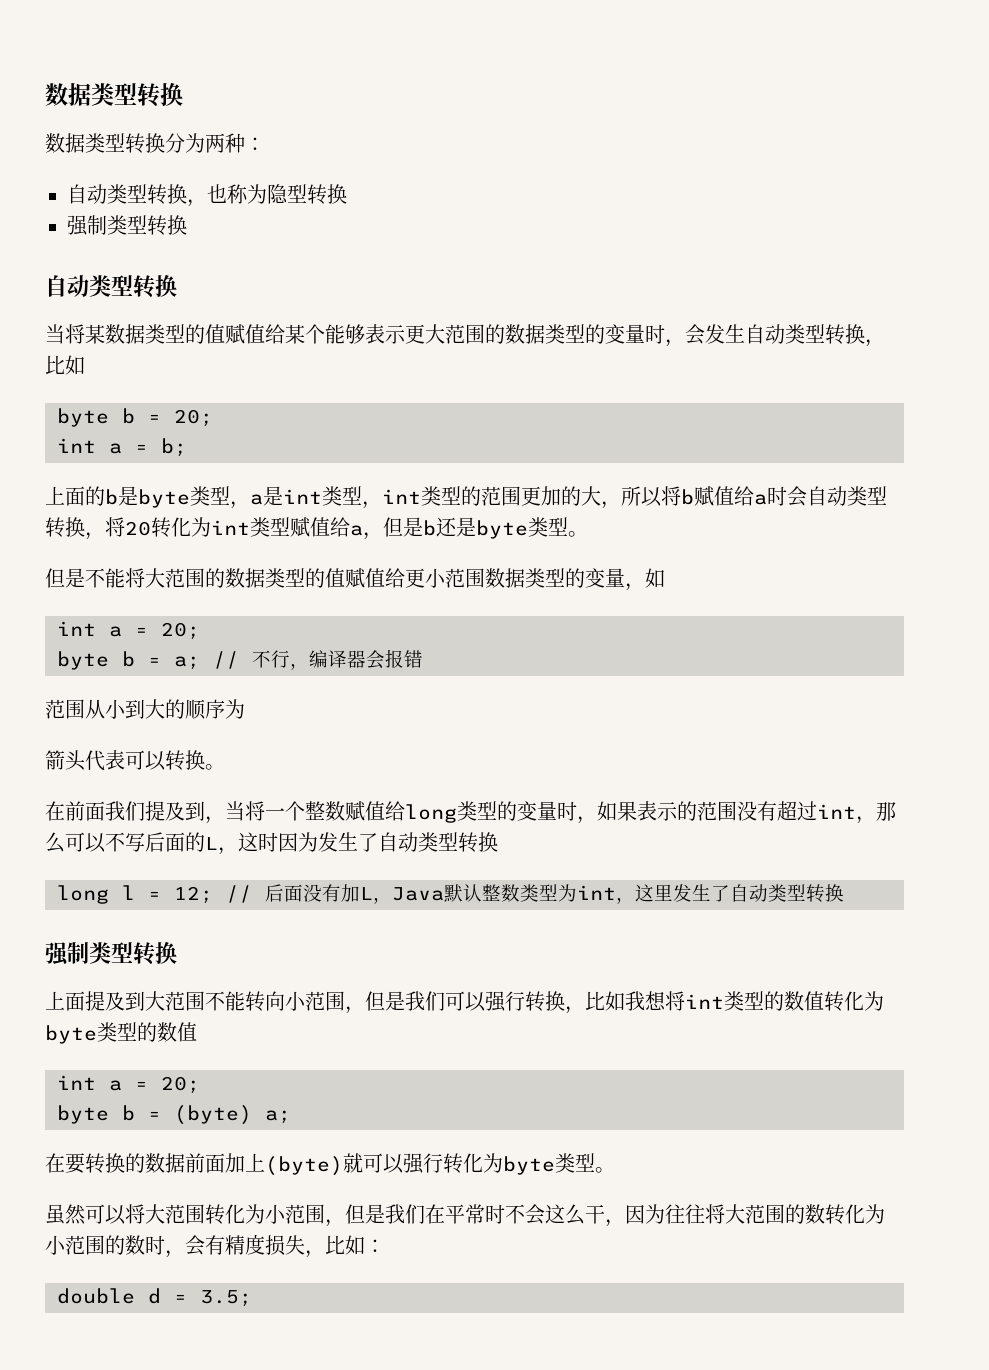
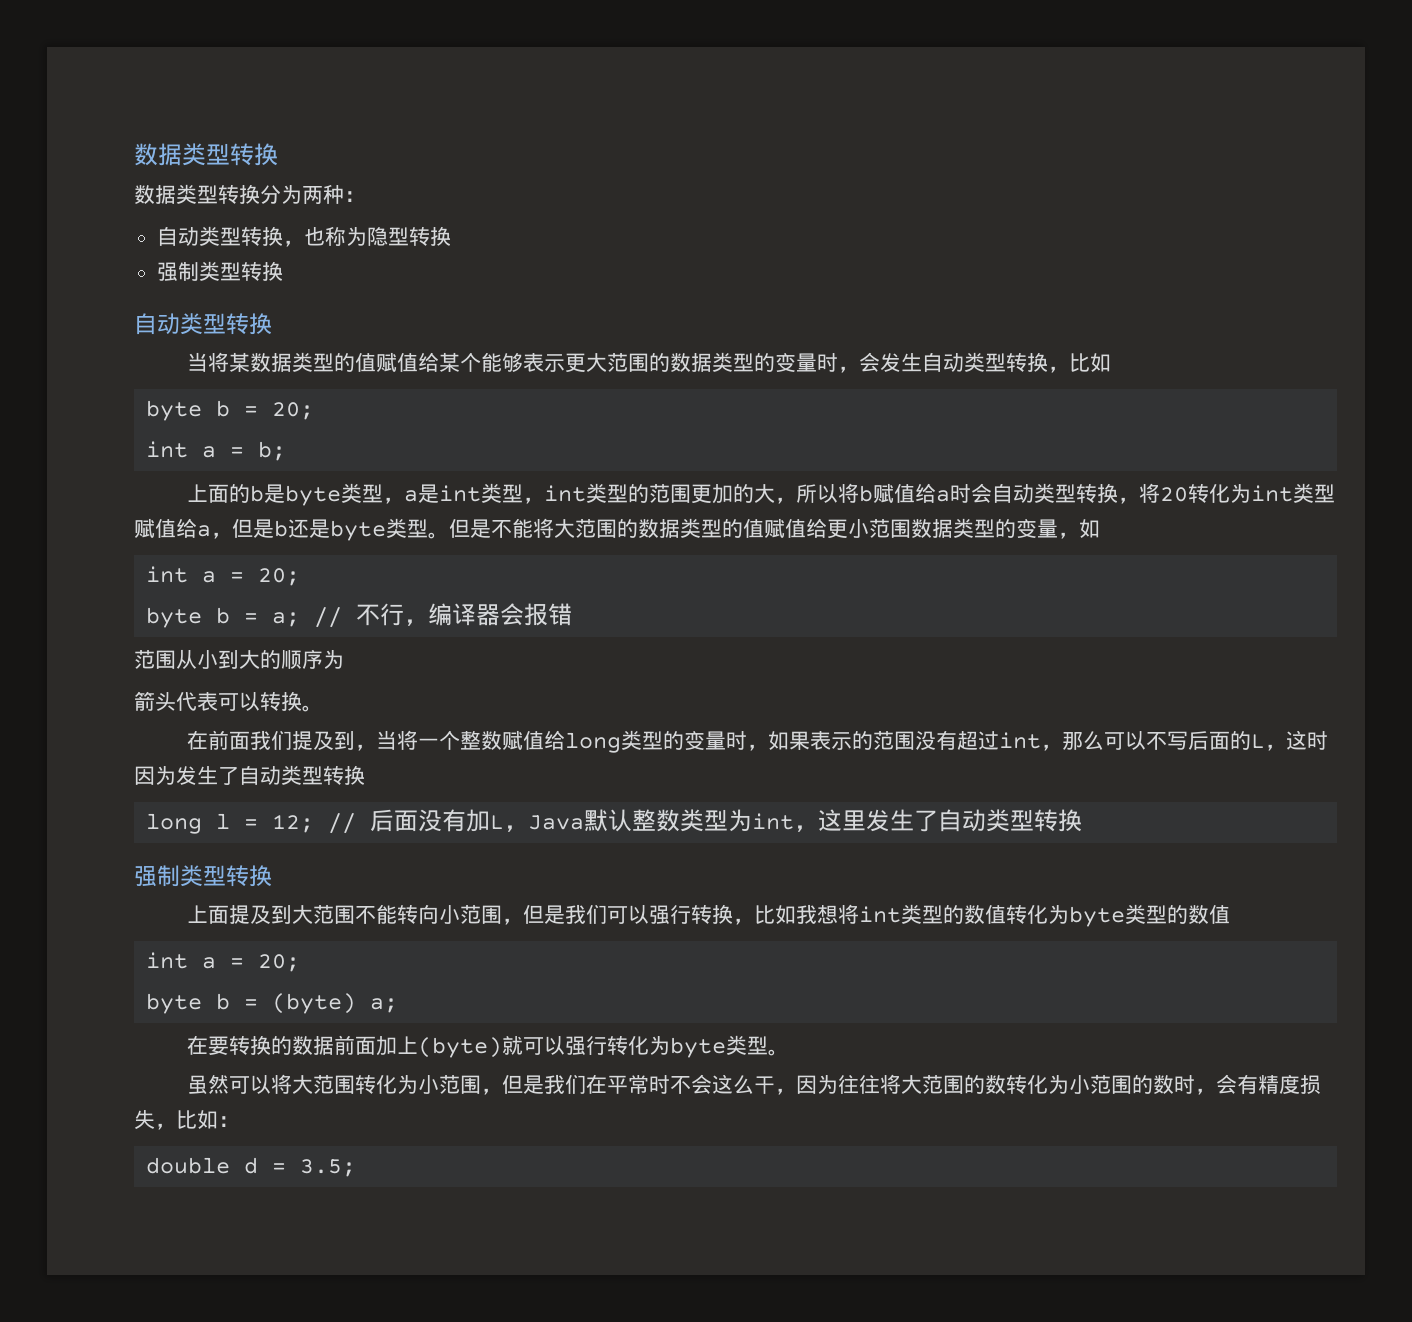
- 上面的b是byte类型，a是int类型，int类型的范围更加的大，所以将b赋值给a时会自动类型转换，将20转化为int类型赋值给a，但是b还是byte类型。
- 但是不能将大范围的数据类型的值赋值给更小范围数据类型的变量，如
+ 上面的b是byte类型，a是int类型，int类型的范围更加的大，所以将b赋值给a时会自动类型转换，将20转化为int类型赋值给a，但是b还是byte类型。但是不能将大范围的数据类型的值赋值给更小范围数据类型的变量，如

